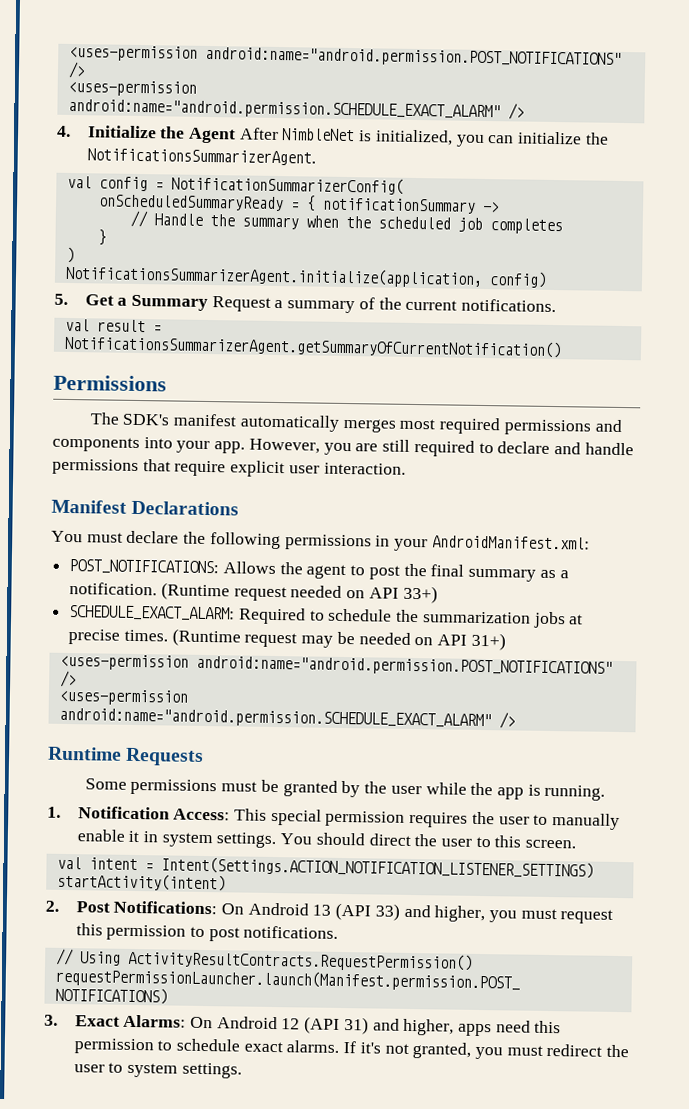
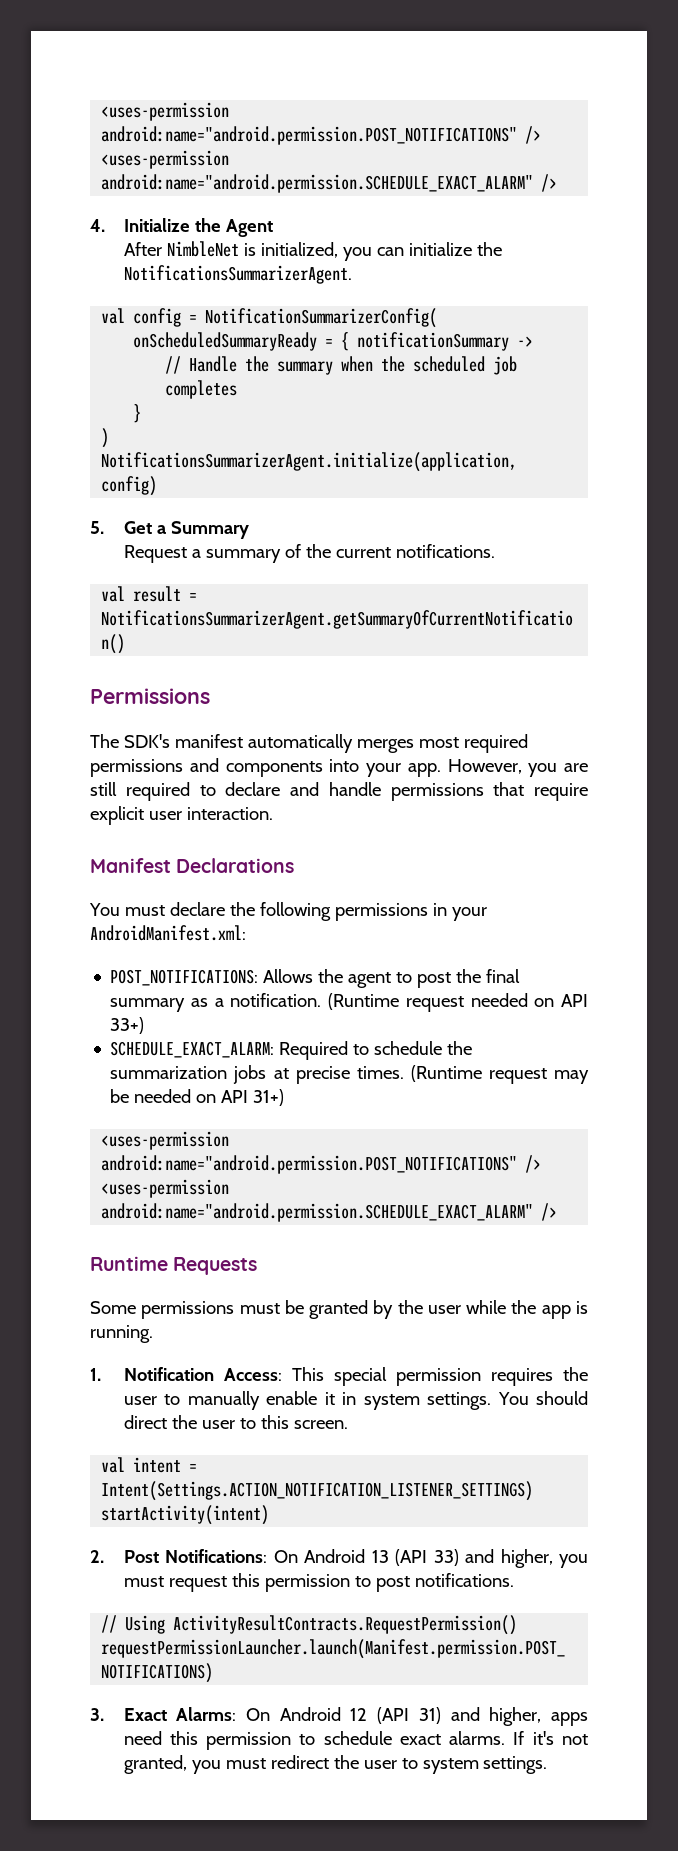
- 4. Initialize the Agent After NimbleNet is initialized, you can initialize the NotificationsSummarizerAgent.
+ 4. Initialize the Agent
+ After NimbleNet is initialized, you can initialize the NotificationsSummarizerAgent.
- 5. Get a Summary Request a summary of the current notifications.
+ 5. Get a Summary
+ Request a summary of the current notifications.

